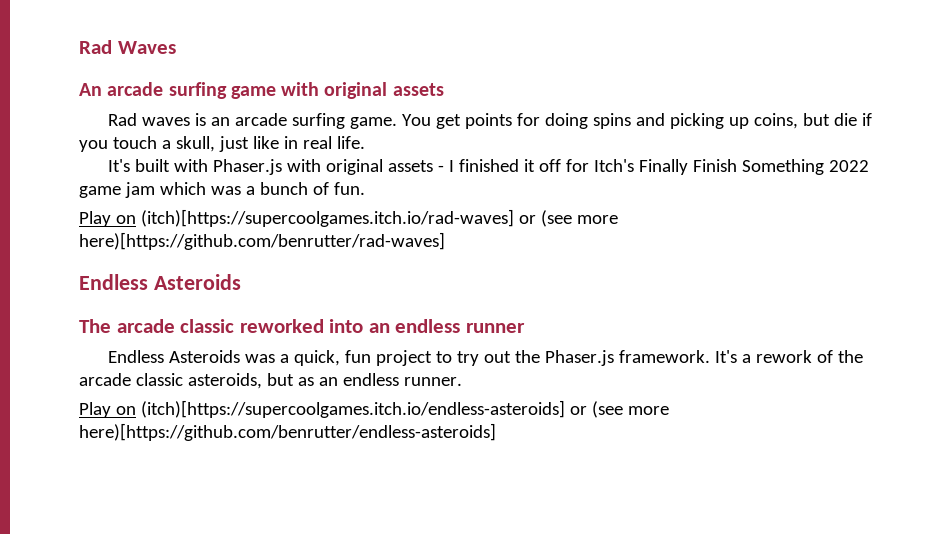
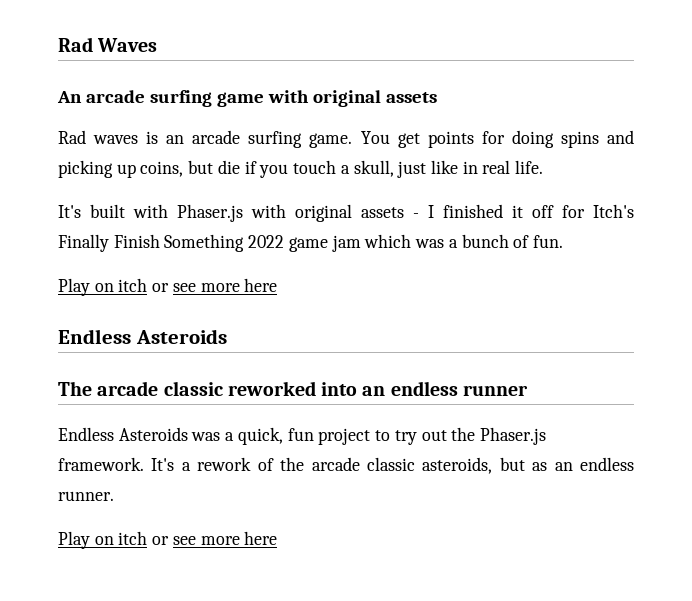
  It's built with Phaser.js with original assets - I finished it off for Itch's Finally Finish Something 2022 game jam which was a bunch of fun.
- Play on (itch)[https://supercoolgames.itch.io/rad-waves] or (see more here)[https://github.com/benrutter/rad-waves]
+ Play on itch or see more here
  It's a rework of the arcade classic asteroids, but as an endless runner.
- Play on (itch)[https://supercoolgames.itch.io/endless-asteroids] or (see more here)[https://github.com/benrutter/endless-asteroids]
+ Play on itch or see more here

